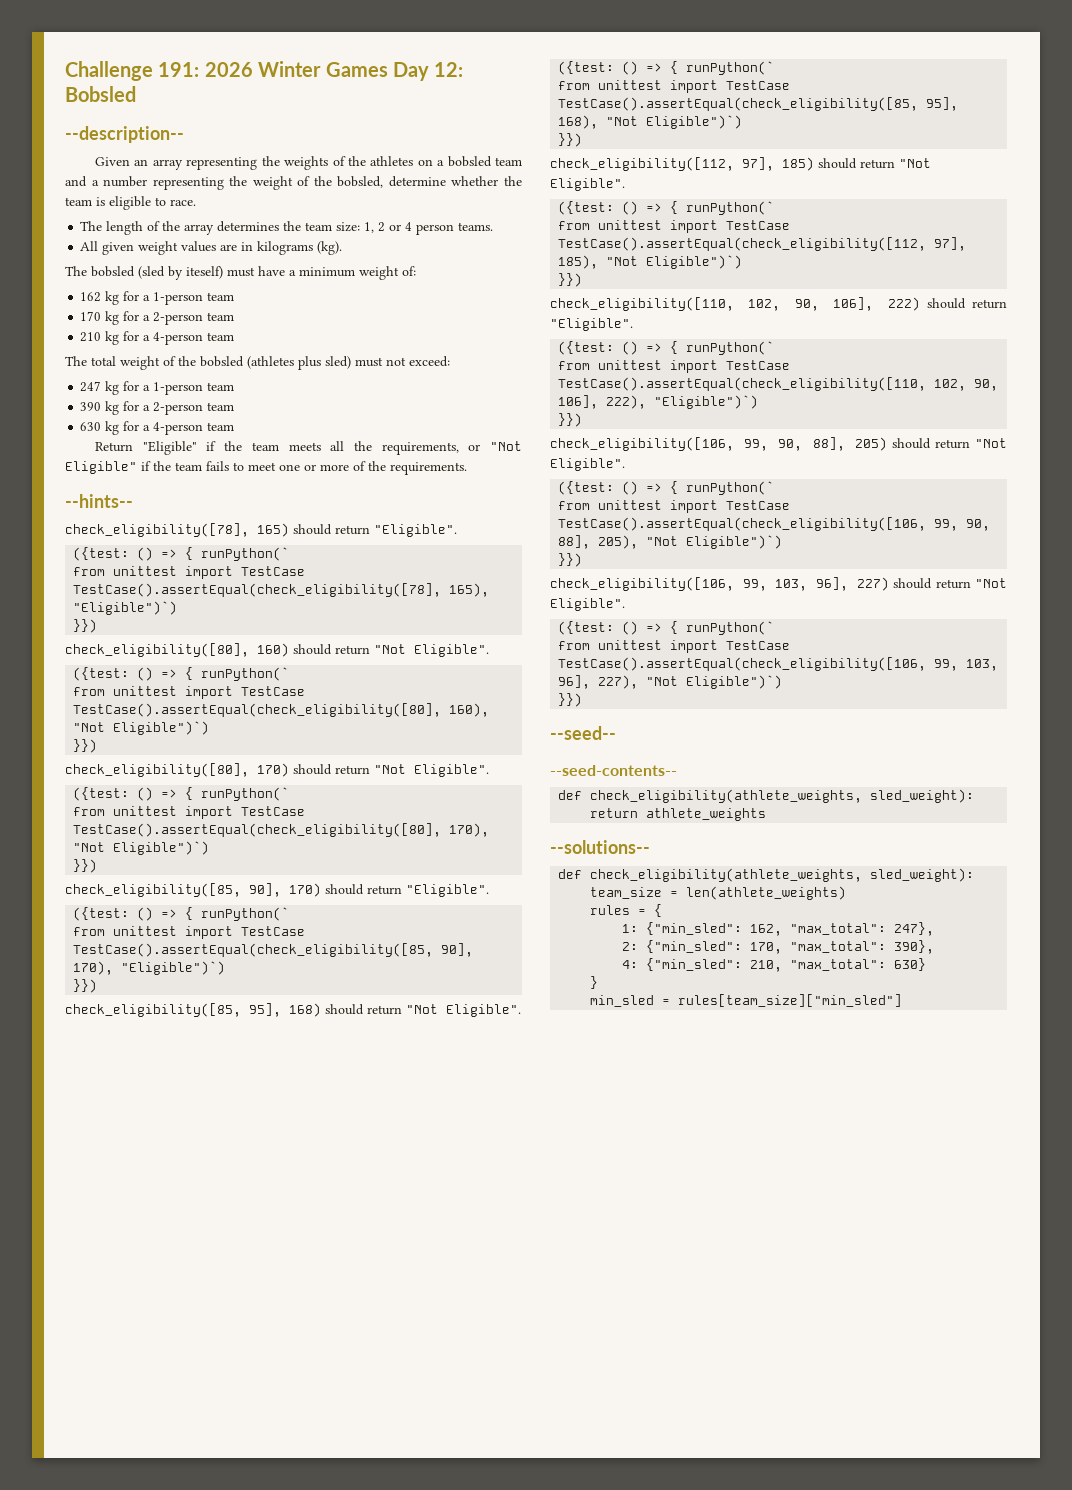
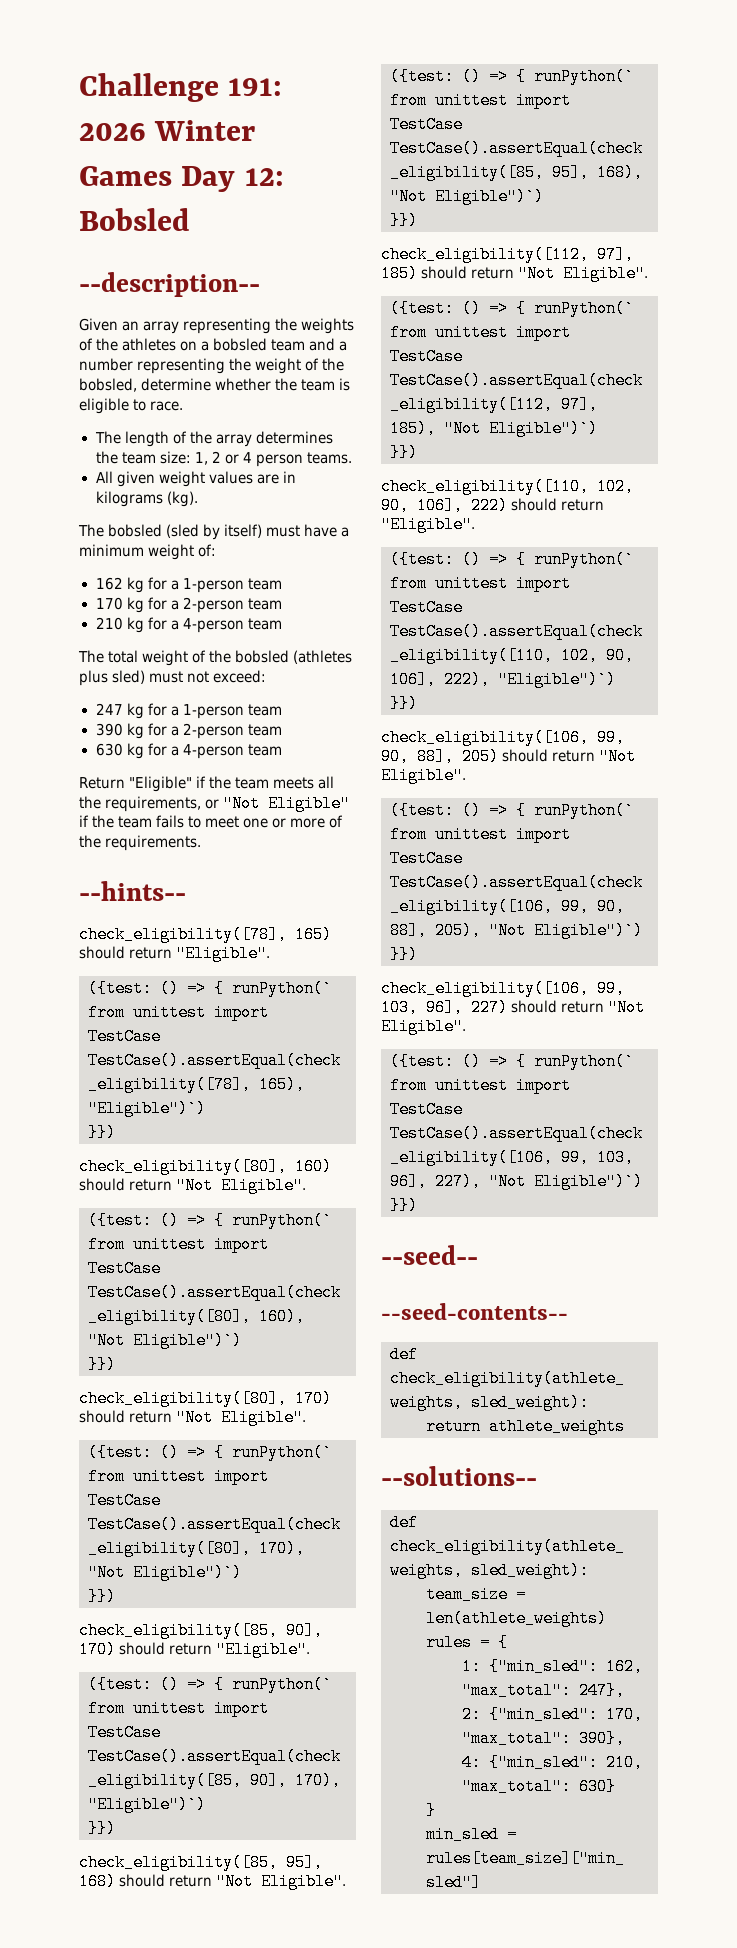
- The bobsled (sled by iteself) must have a minimum weight of:
+ The bobsled (sled by itself) must have a minimum weight of:

